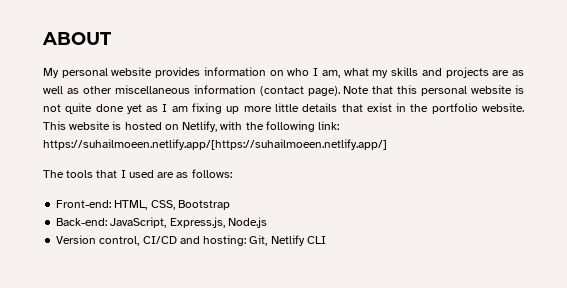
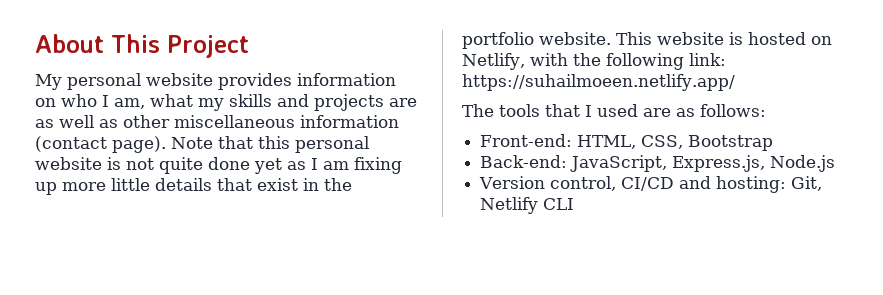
- ABOUT
+ About This Project
- This website is hosted on Netlify, with the following link: https://suhailmoeen.netlify.app/[https://suhailmoeen.netlify.app/]
+ This website is hosted on Netlify, with the following link: https://suhailmoeen.netlify.app/

